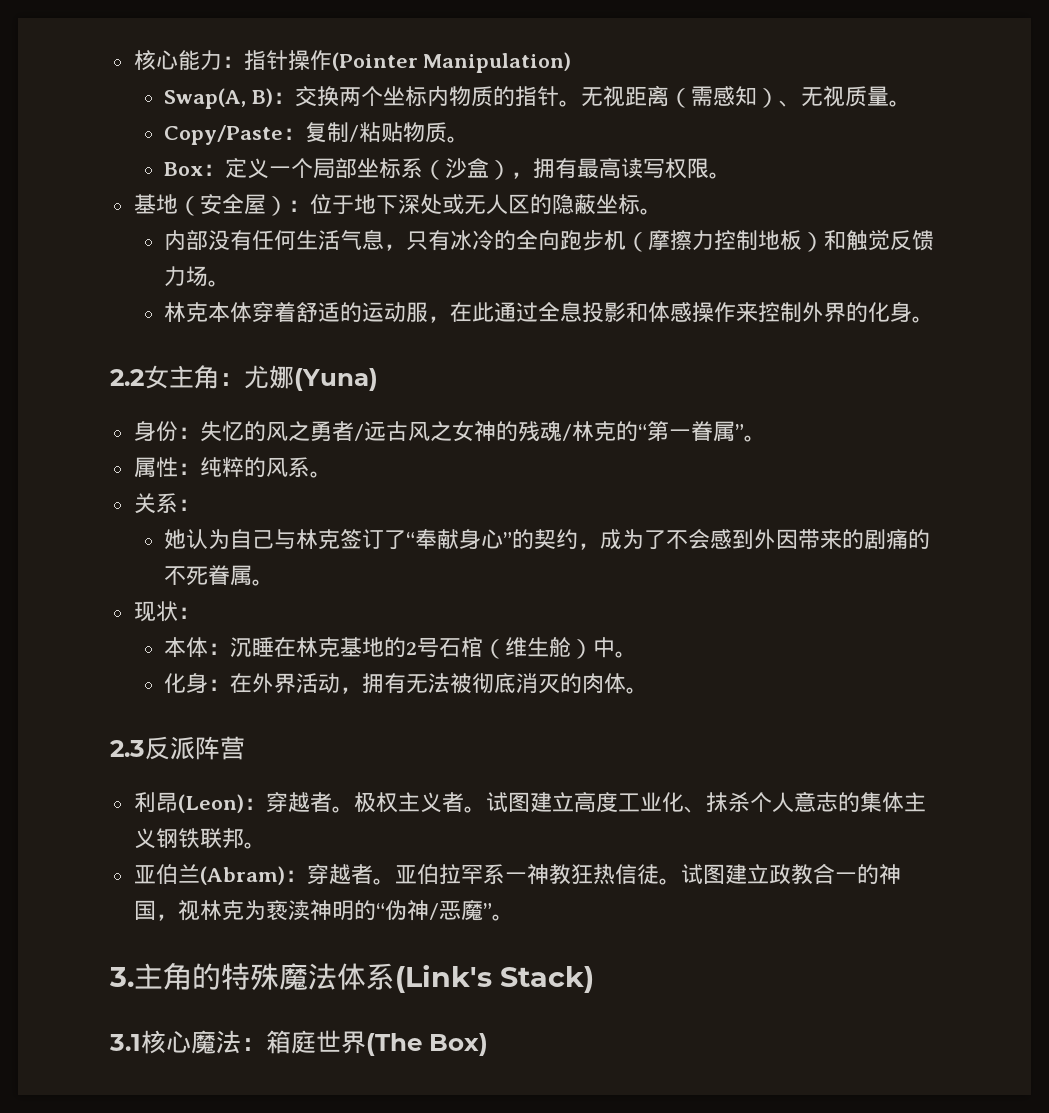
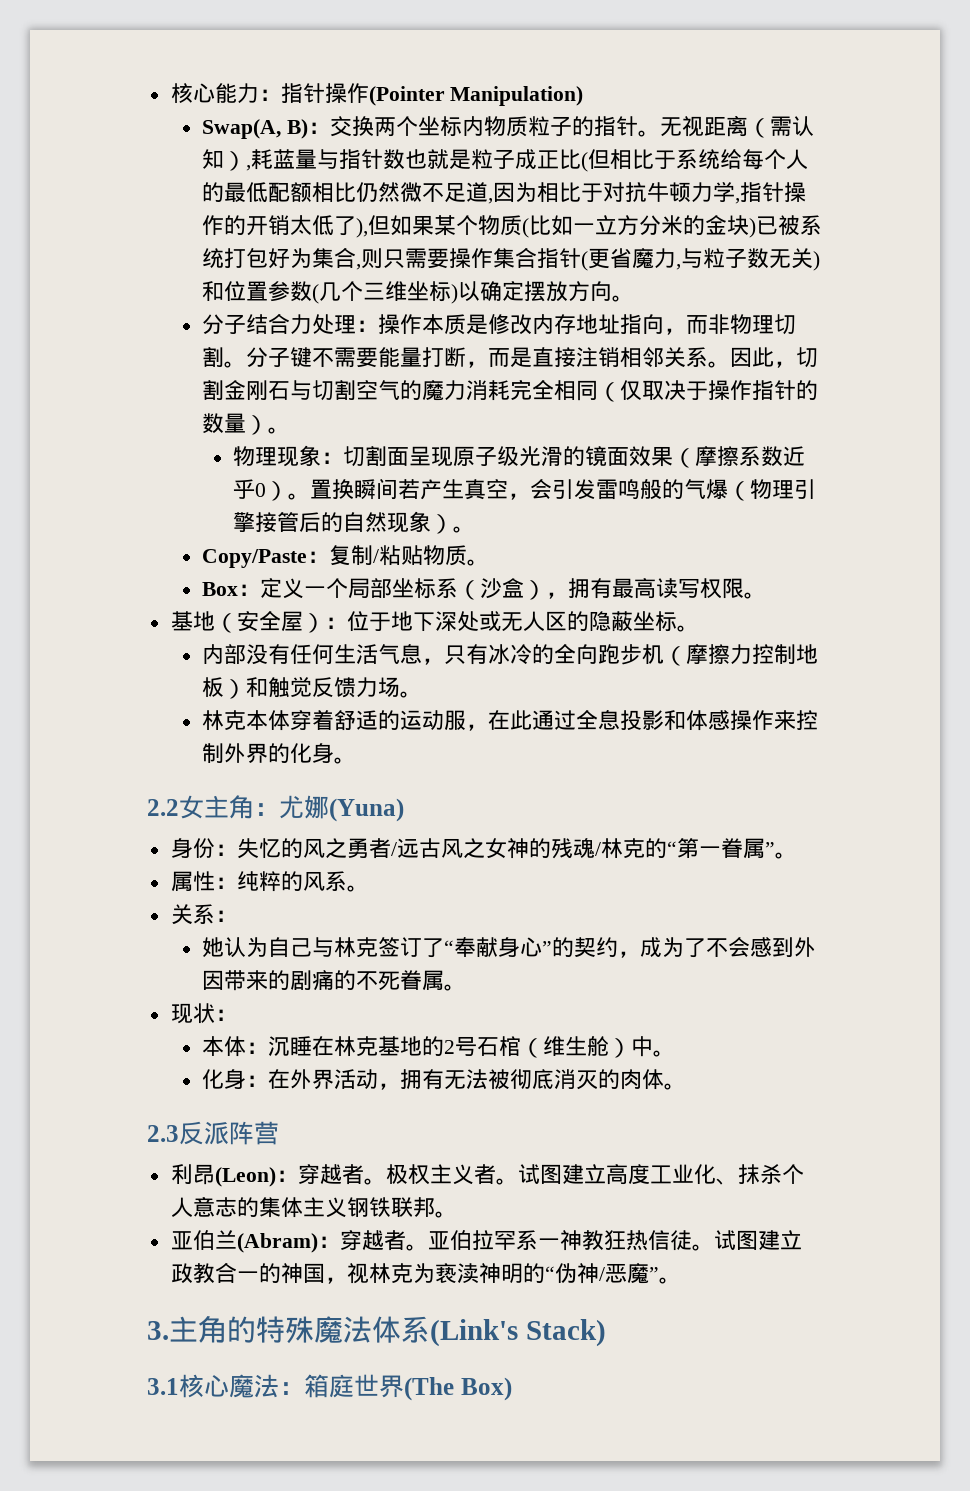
- Swap(A, B)：交换两个坐标内物质的指针。
+ Swap(A, B)：交换两个坐标内物质粒子的指针。
- 无视距离（需感知）、无视质量。
+ 无视距离（需认知）,耗蓝量与指针数也就是粒子成正比(但相比于系统给每个人的最低配额相比仍然微不足道,因为相比于对抗牛顿力学,指针操作的开销太低了),但如果某个物质(比如一立方分米的金块)已被系统打包好为集合,则只需要操作集合指针(更省魔力,与粒子数无关)和位置参数(几个三维坐标)以确定摆放方向。
+ 分子结合力处理：操作本质是修改内存地址指向，而非物理切割。分子键不需要能量打断，而是直接注销相邻关系。因此，切割金刚石与切割空气的魔力消耗完全相同（仅取决于操作指针的数量）。
+ 物理现象：切割面呈现原子级光滑的镜面效果（摩擦系数近乎0）。置换瞬间若产生真空，会引发雷鸣般的气爆（物理引擎接管后的自然现象）。

